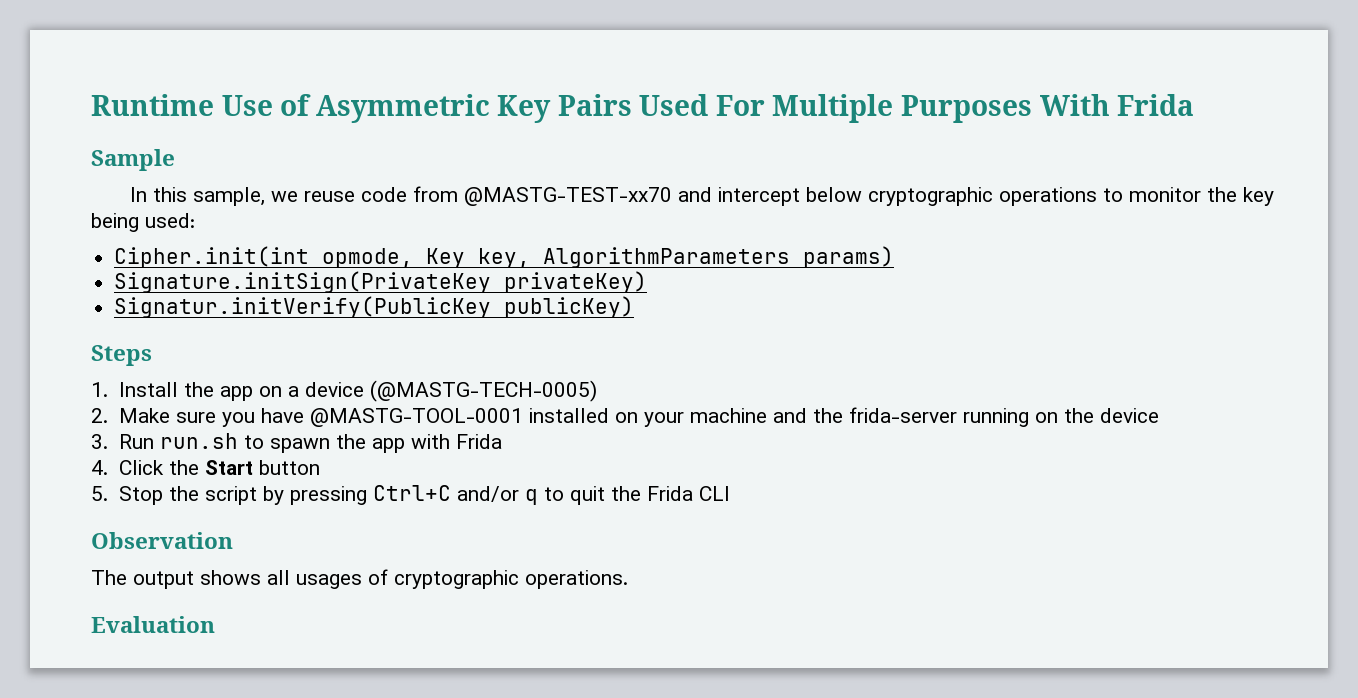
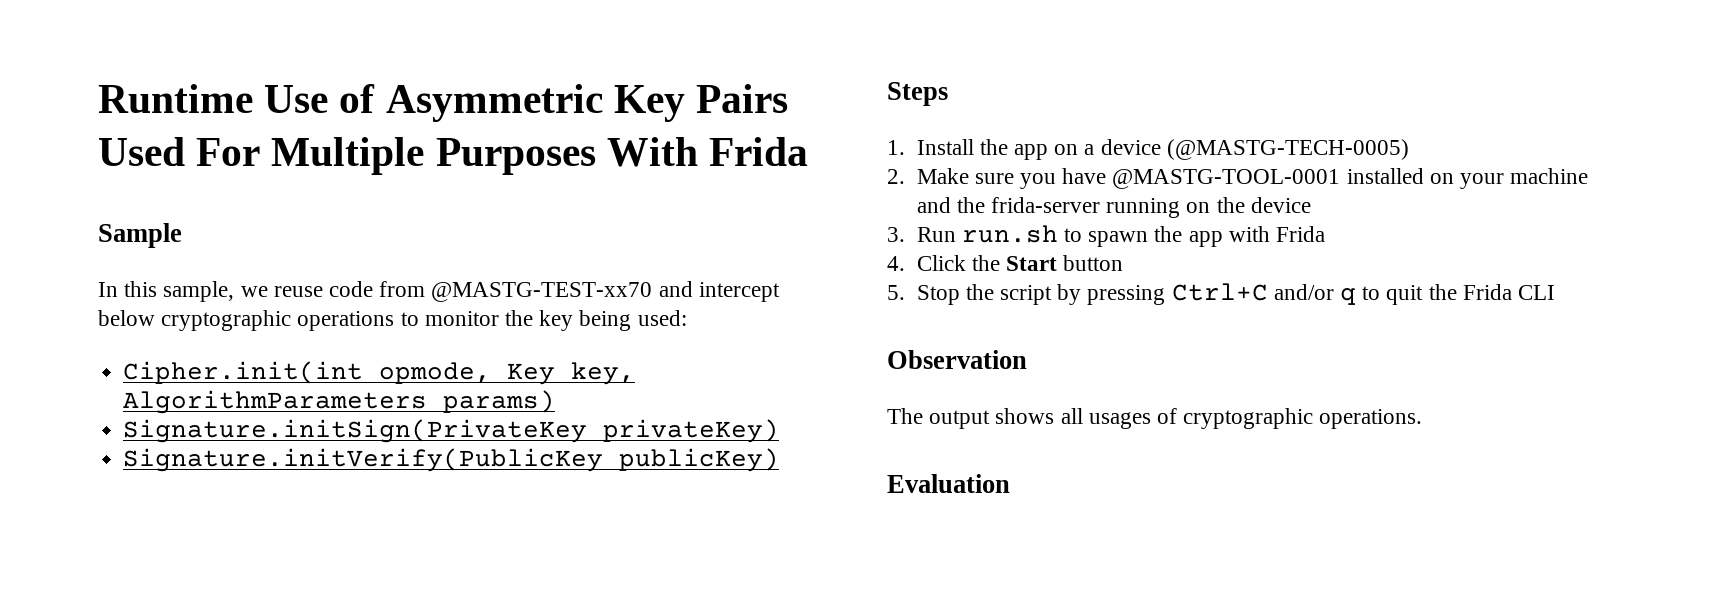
- Signatur.initVerify(PublicKey publicKey)
+ Signature.initVerify(PublicKey publicKey)

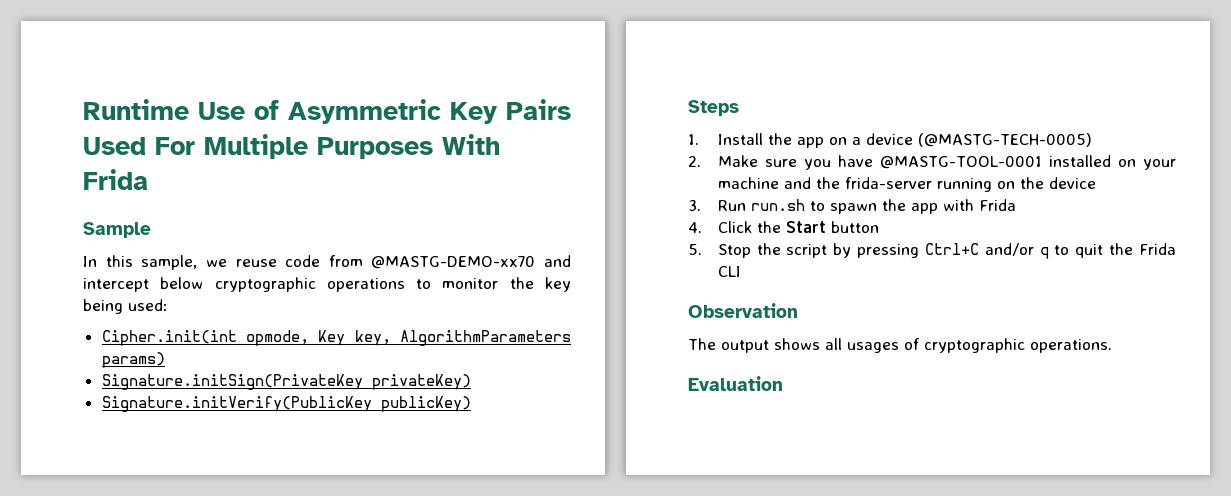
- In this sample, we reuse code from @MASTG-TEST-xx70 and intercept below cryptographic operations to monitor the key being used:
+ In this sample, we reuse code from @MASTG-DEMO-xx70 and intercept below cryptographic operations to monitor the key being used:

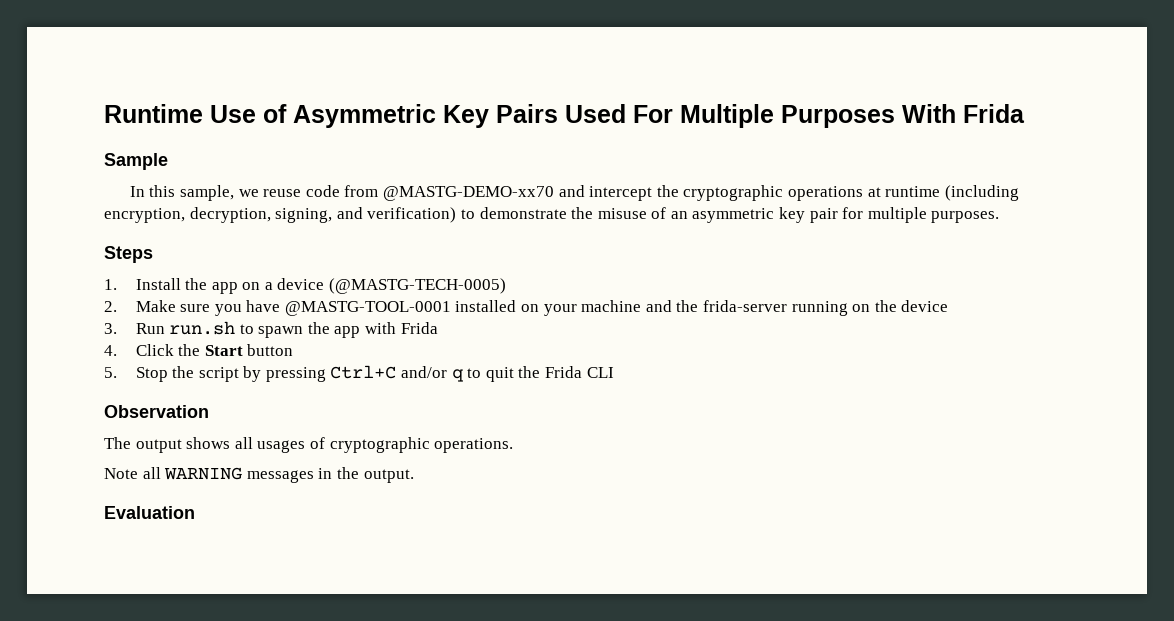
- In this sample, we reuse code from @MASTG-DEMO-xx70 and intercept below cryptographic operations to monitor the key being used:
- Cipher.init(int opmode, Key key, AlgorithmParameters params)
- Signature.initSign(PrivateKey privateKey)
- Signature.initVerify(PublicKey publicKey)
+ In this sample, we reuse code from @MASTG-DEMO-xx70 and intercept the cryptographic operations at runtime (including encryption, decryption, signing, and verification) to demonstrate the misuse of an asymmetric key pair for multiple purposes.
+ Note all WARNING messages in the output.

